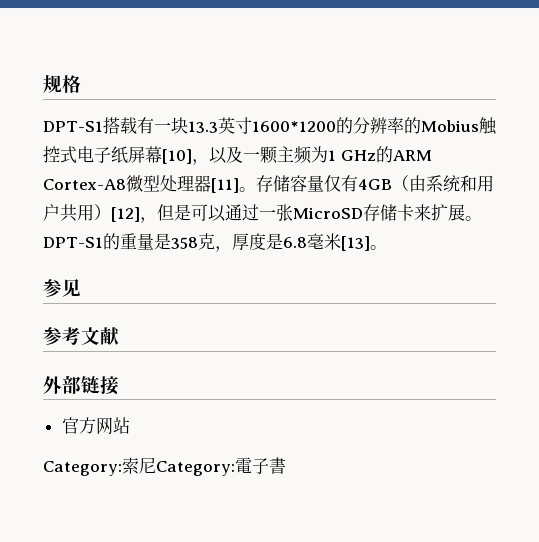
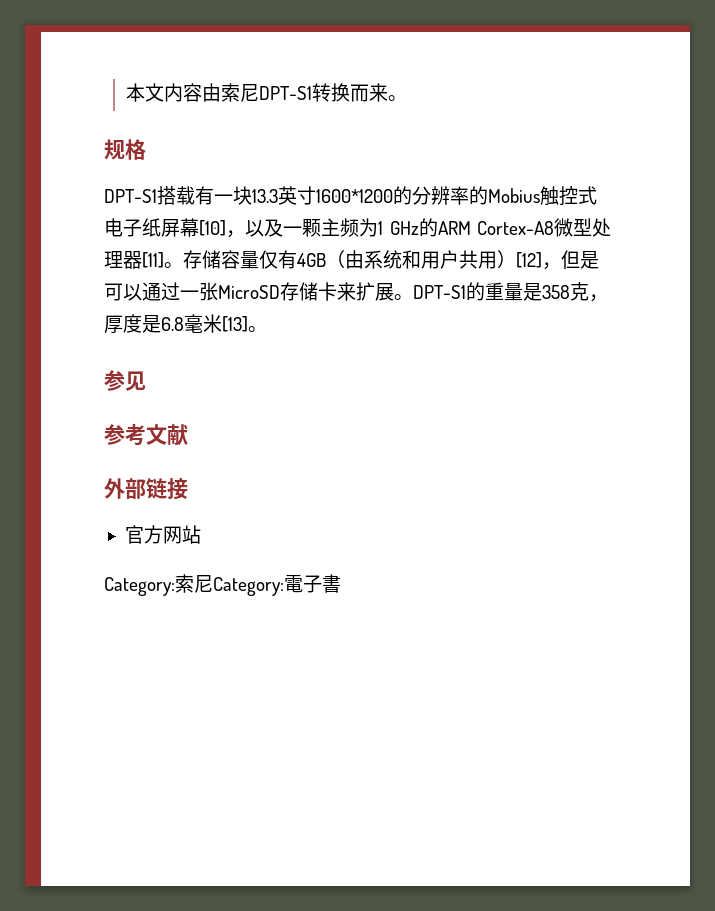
+ 本文内容由索尼DPT-S1转换而来。

